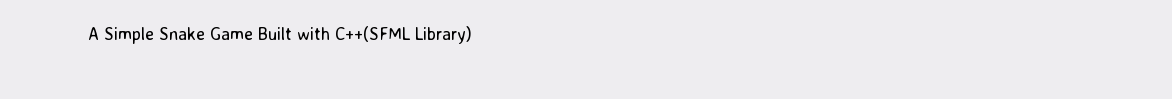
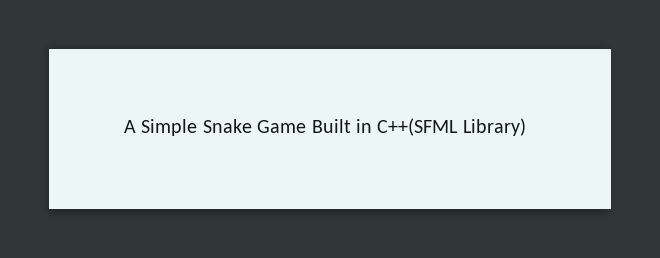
- A Simple Snake Game Built with C++(SFML Library)
+ A Simple Snake Game Built in C++(SFML Library)

